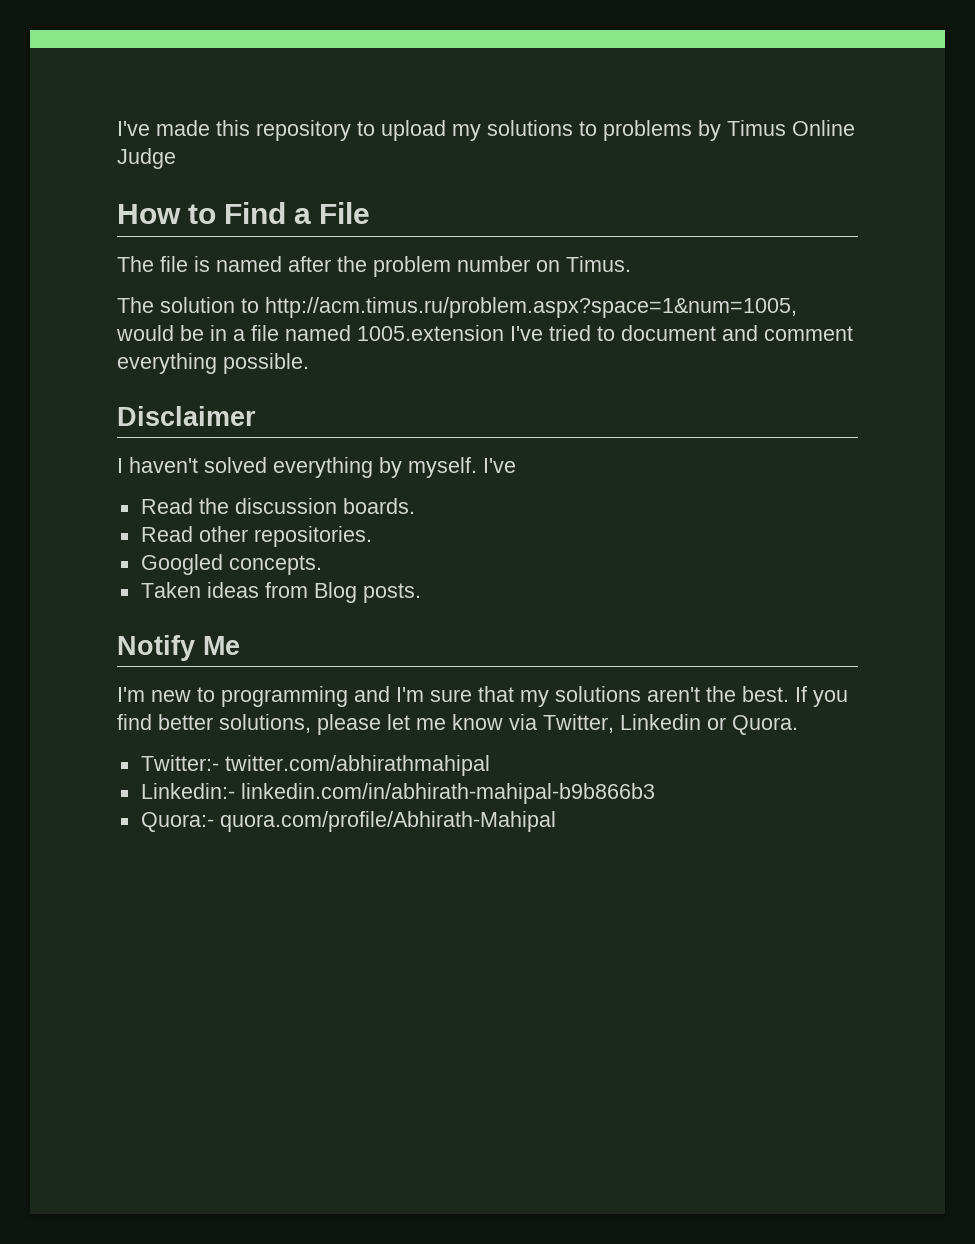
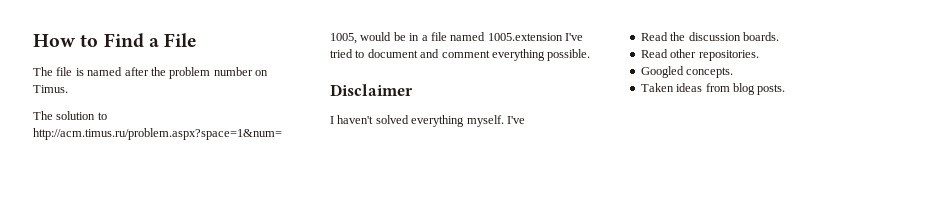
- I've made this repository to upload my solutions to problems by Timus Online Judge
- I haven't solved everything by myself.
+ I haven't solved everything myself.
- Taken ideas from Blog posts.
+ Taken ideas from blog posts.
- Notify Me
- I'm new to programming and I'm sure that my solutions aren't the best. If you find better solutions, please let me know via Twitter, Linkedin or Quora.
- Twitter:- twitter.com/abhirathmahipal
- Linkedin:- linkedin.com/in/abhirath-mahipal-b9b866b3
- Quora:- quora.com/profile/Abhirath-Mahipal

